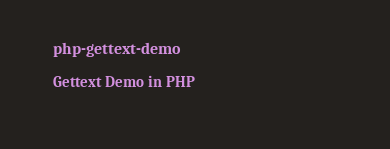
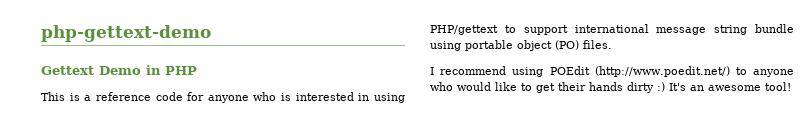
+ This is a reference code for anyone who is interested in using PHP/gettext to support international message string bundle using portable object (PO) files.
+ I recommend using POEdit (http://www.poedit.net/) to anyone who would like to get their hands dirty :) It's an awesome tool!

